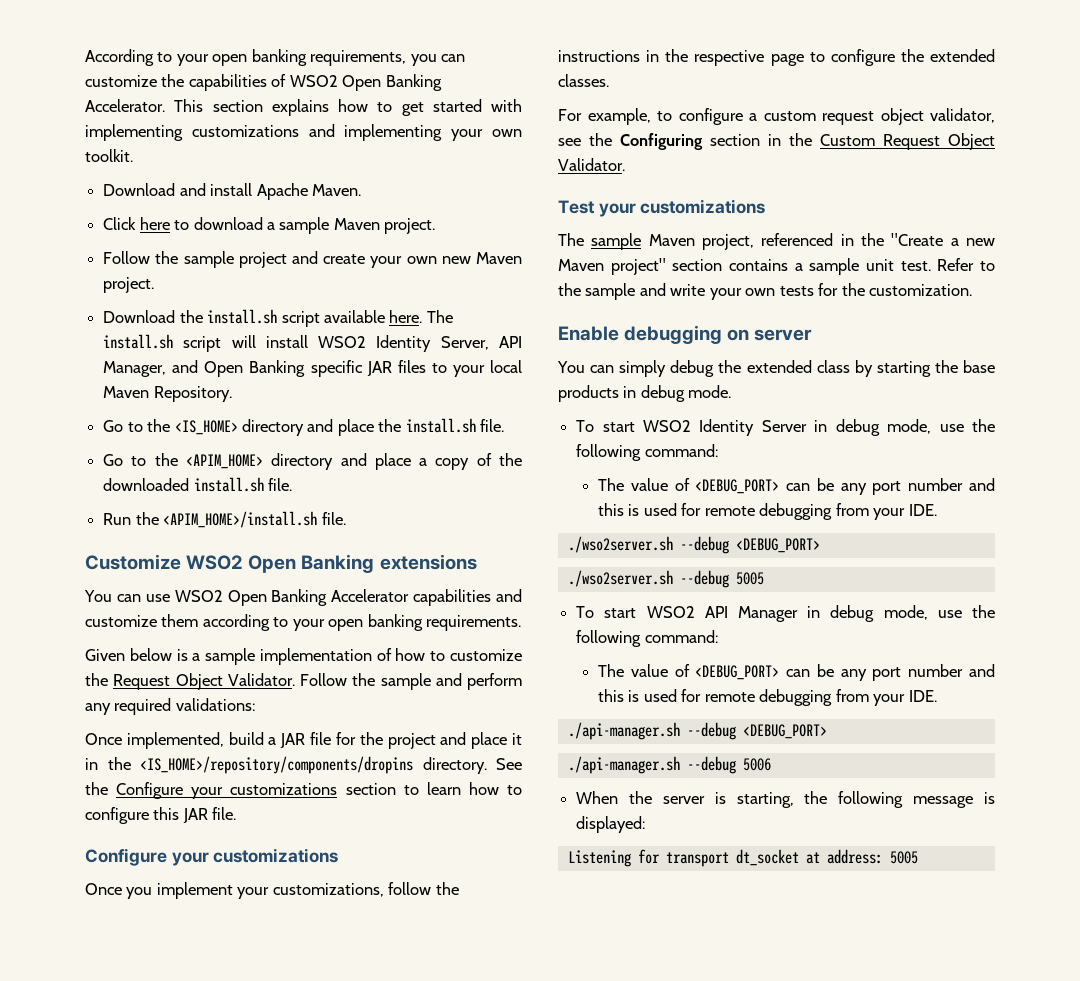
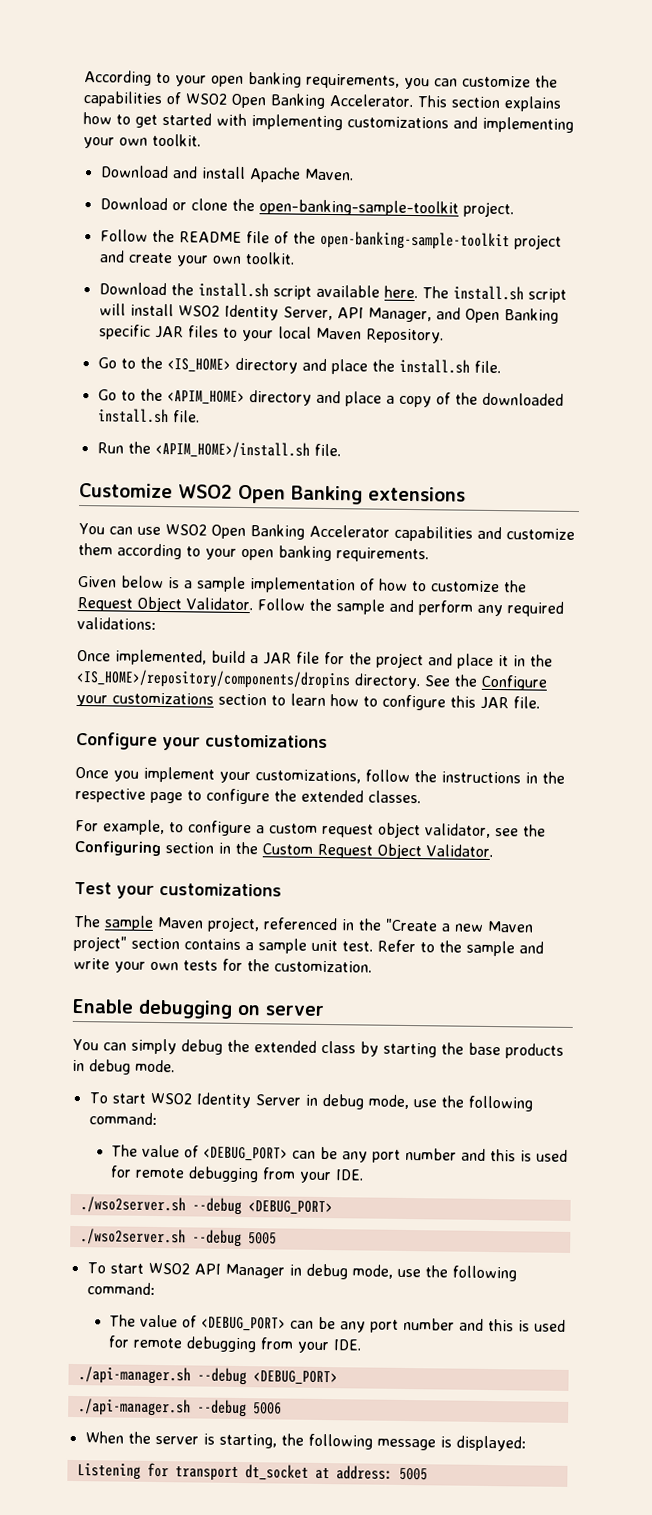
- Click here to download a sample Maven project.
- Follow the sample project and create your own new Maven project.
+ Download or clone the open-banking-sample-toolkit project.
+ Follow the README file of the open-banking-sample-toolkit project and create your own toolkit.

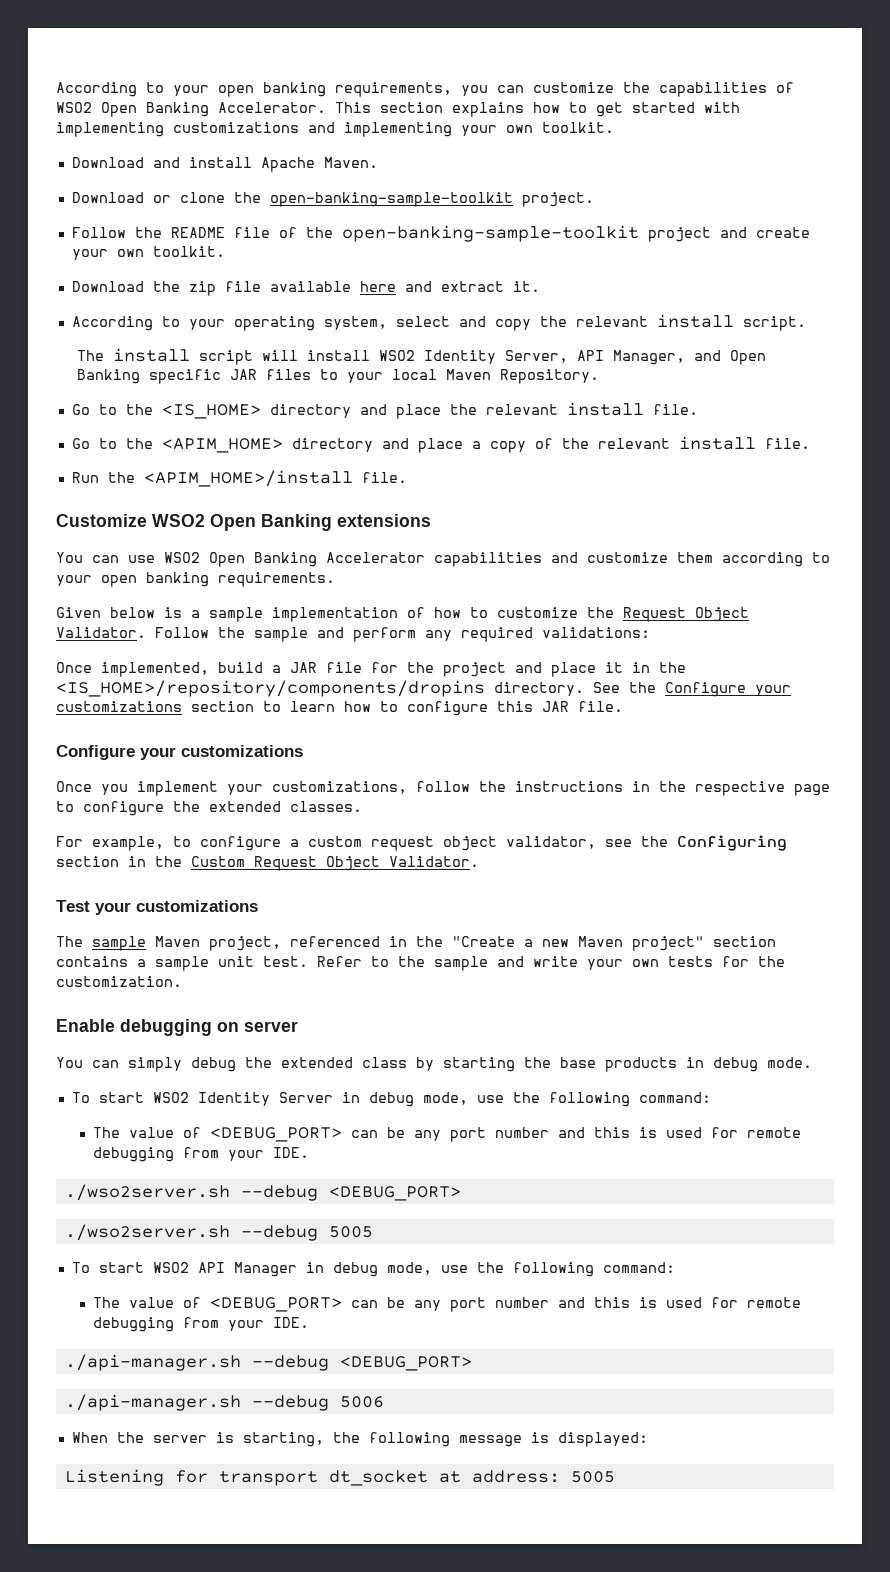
- Download the install.sh script available here. The install.sh script will install WSO2 Identity Server, API Manager, and Open Banking specific JAR files to your local Maven Repository.
+ Download the zip file available here and extract it.
+ According to your operating system, select and copy the relevant install script.
+ The install script will install WSO2 Identity Server, API Manager, and Open Banking specific JAR files to your local Maven Repository.
- Go to the <IS_HOME> directory and place the install.sh file.
+ Go to the <IS_HOME> directory and place the relevant install file.
- Go to the <APIM_HOME> directory and place a copy of the downloaded install.sh file.
+ Go to the <APIM_HOME> directory and place a copy of the relevant install file.
- Run the <APIM_HOME>/install.sh file.
+ Run the <APIM_HOME>/install file.

